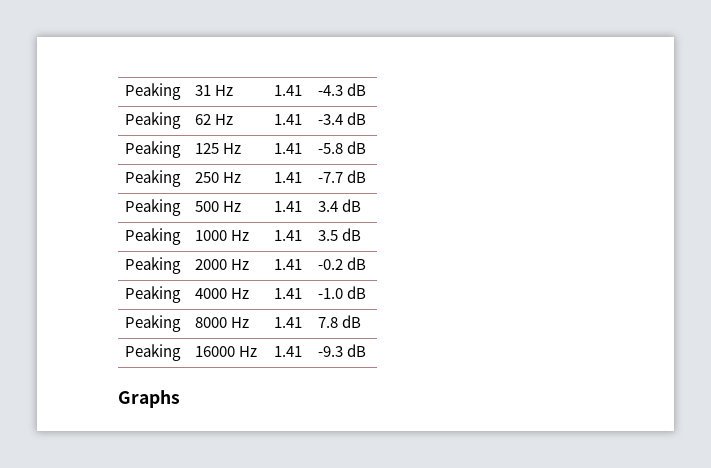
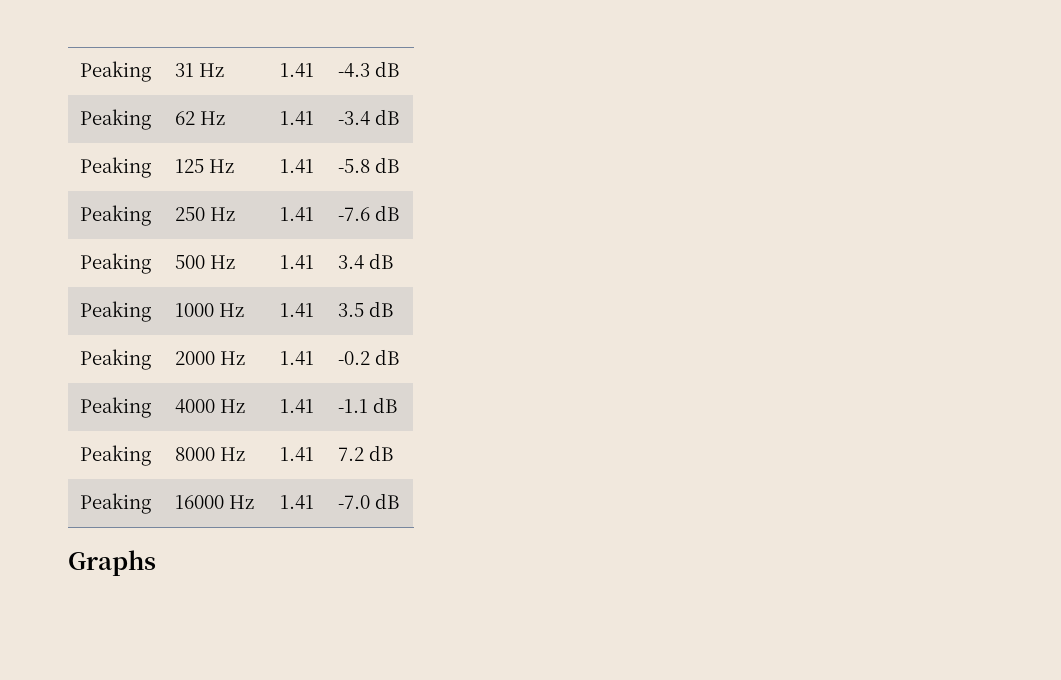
- Peaking | 250 Hz | 1.41 | -7.7 dB
+ Peaking | 250 Hz | 1.41 | -7.6 dB
- Peaking | 4000 Hz | 1.41 | -1.0 dB
+ Peaking | 4000 Hz | 1.41 | -1.1 dB
- Peaking | 8000 Hz | 1.41 | 7.8 dB
+ Peaking | 8000 Hz | 1.41 | 7.2 dB
- Peaking | 16000 Hz | 1.41 | -9.3 dB
+ Peaking | 16000 Hz | 1.41 | -7.0 dB

